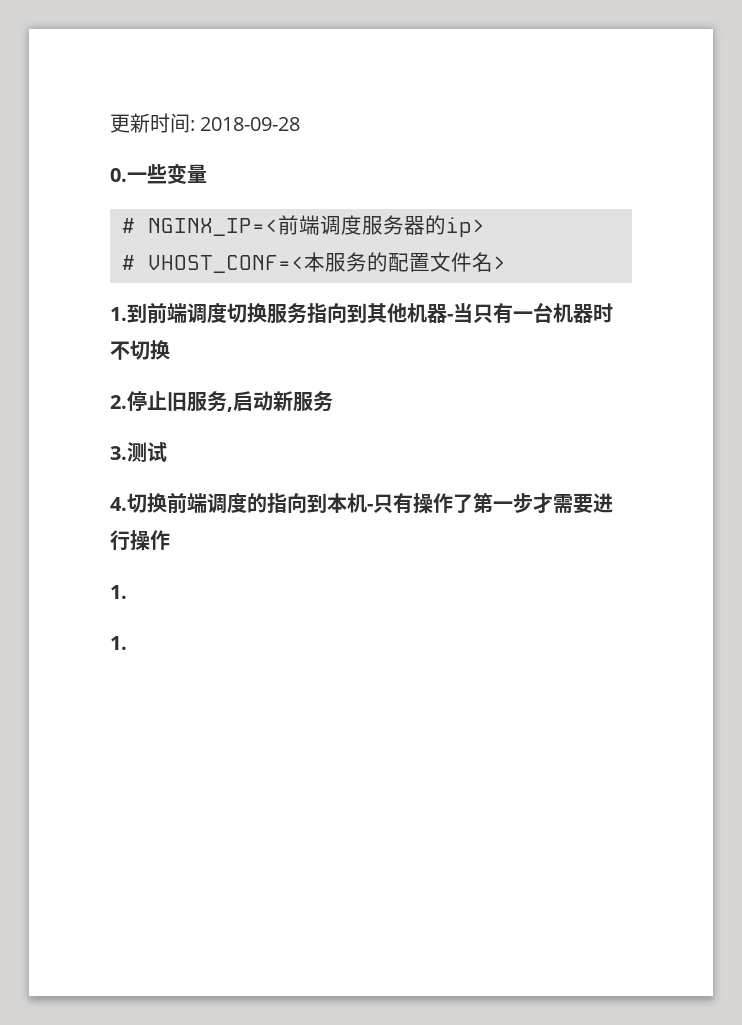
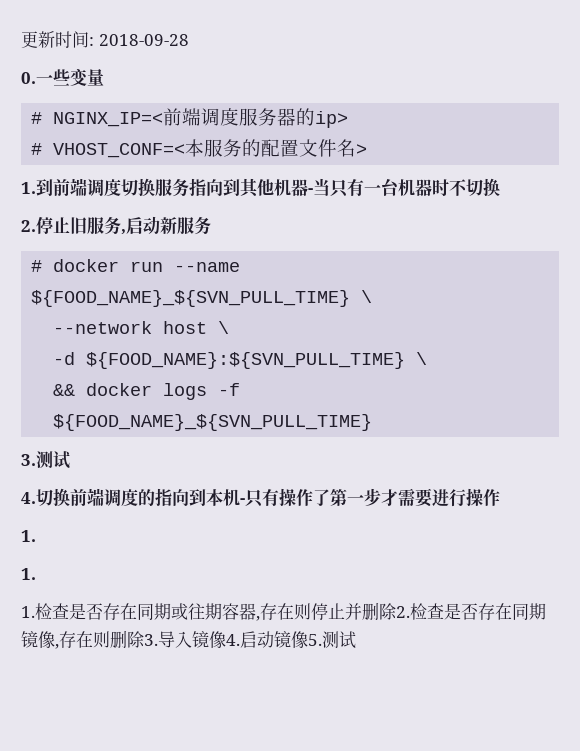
+ # docker run --name ${FOOD_NAME}_${SVN_PULL_TIME} \
+ --network host \
+ -d ${FOOD_NAME}:${SVN_PULL_TIME} \
+ && docker logs -f ${FOOD_NAME}_${SVN_PULL_TIME}
+ 1.检查是否存在同期或往期容器,存在则停止并删除2.检查是否存在同期镜像,存在则删除3.导入镜像4.启动镜像5.测试

